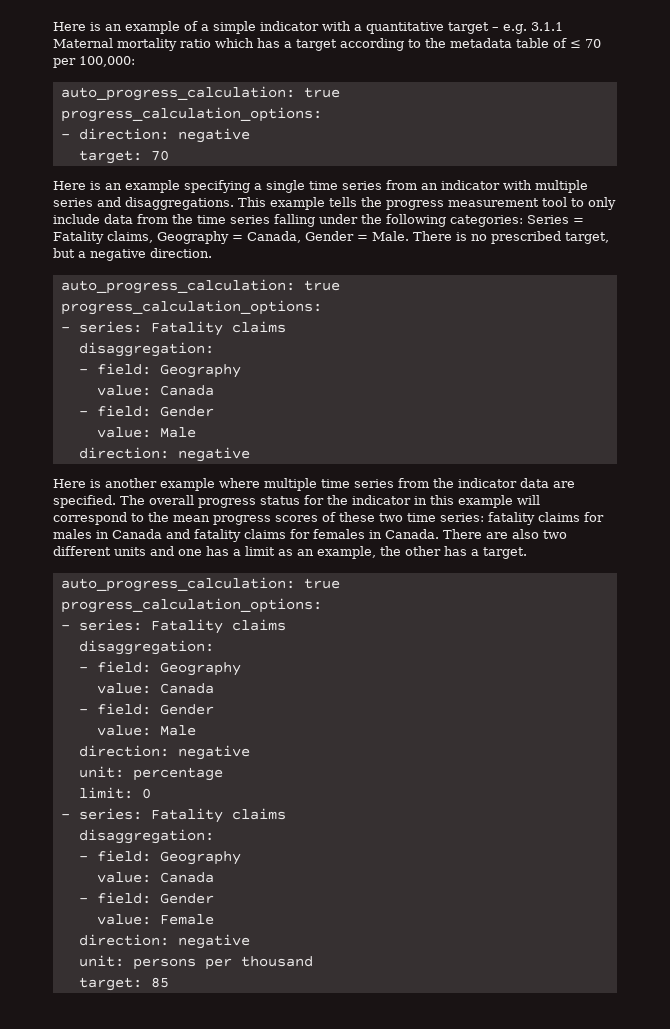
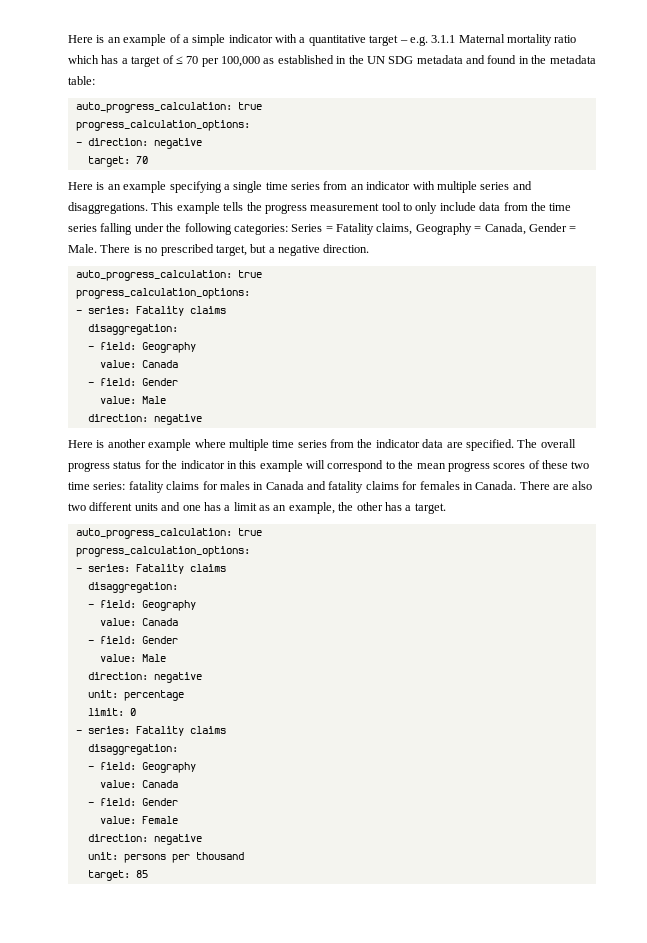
- Here is an example of a simple indicator with a quantitative target – e.g. 3.1.1 Maternal mortality ratio which has a target according to the metadata table of ≤ 70 per 100,000:
+ Here is an example of a simple indicator with a quantitative target – e.g. 3.1.1 Maternal mortality ratio which has a target of ≤ 70 per 100,000 as established in the UN SDG metadata and found in the metadata table:

